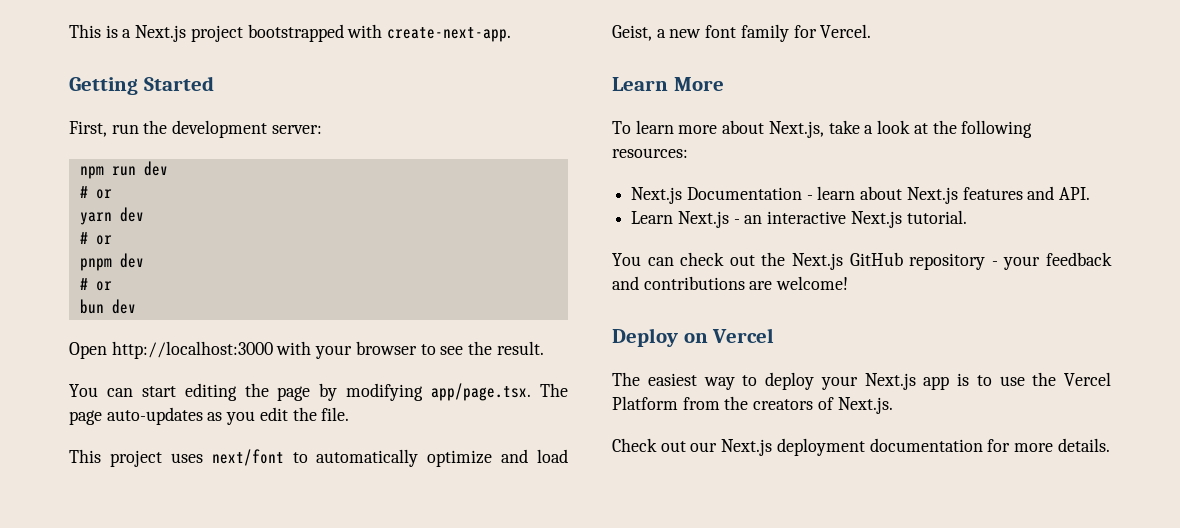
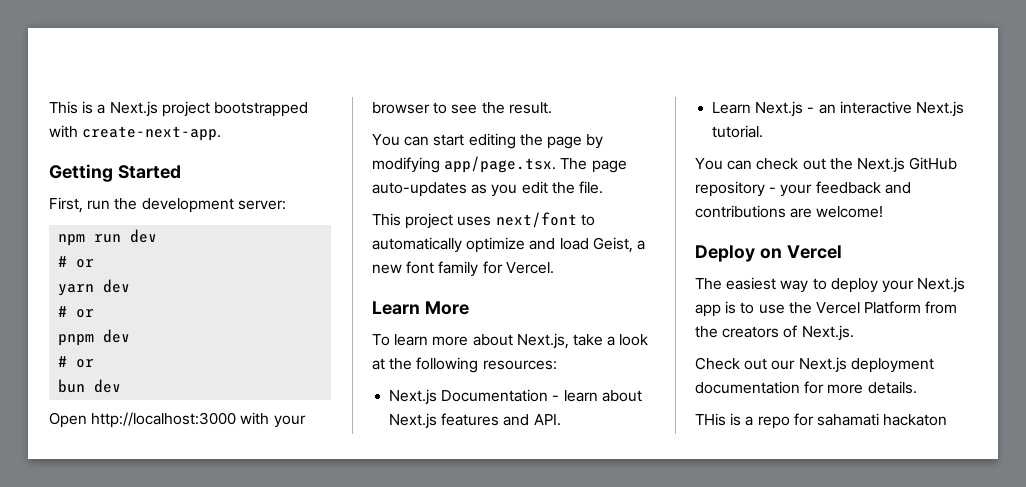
+ THis is a repo for sahamati hackaton

